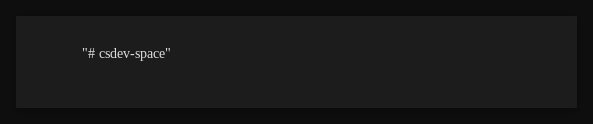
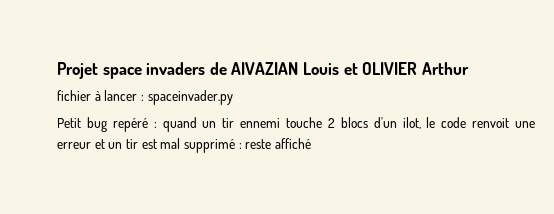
- "# csdev-space"
+ Projet space invaders de AIVAZIAN Louis et OLIVIER Arthur
+ fichier à lancer : spaceinvader.py
+ Petit bug repéré : quand un tir ennemi touche 2 blocs d'un ilot, le code renvoit une erreur et un tir est mal supprimé : reste affiché

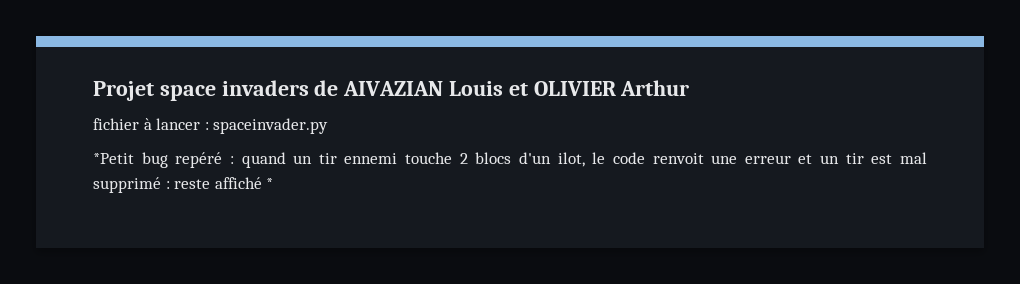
- Petit bug repéré : quand un tir ennemi touche 2 blocs d'un ilot, le code renvoit une erreur et un tir est mal supprimé : reste affiché
+ *Petit bug repéré : quand un tir ennemi touche 2 blocs d'un ilot, le code renvoit une erreur et un tir est mal supprimé : reste affiché *

